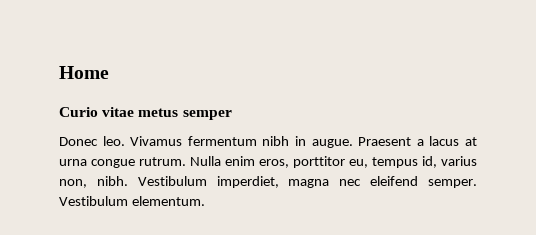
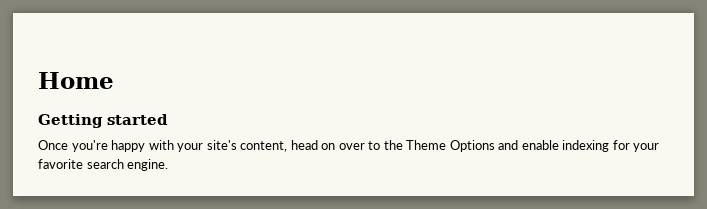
- Curio vitae metus semper
- Donec leo. Vivamus fermentum nibh in augue. Praesent a lacus at urna congue rutrum. Nulla enim eros, porttitor eu, tempus id, varius non, nibh. Vestibulum imperdiet, magna nec eleifend semper. Vestibulum elementum.
+ Getting started
+ Once you're happy with your site's content, head on over to the Theme Options and enable indexing for your favorite search engine.

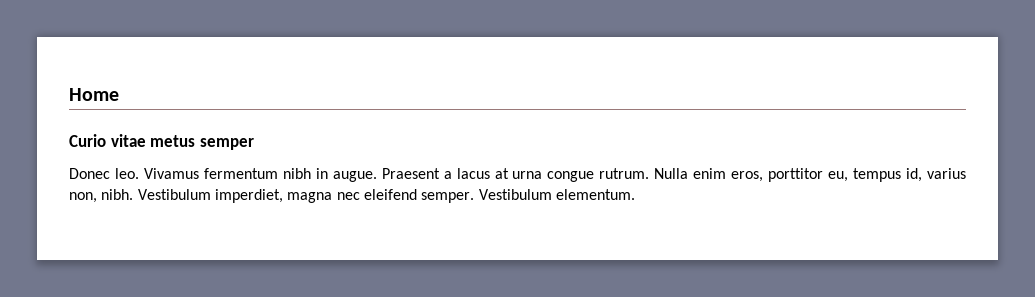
- Getting started
- Once you're happy with your site's content, head on over to the Theme Options and enable indexing for your favorite search engine.
+ Curio vitae metus semper
+ Donec leo. Vivamus fermentum nibh in augue. Praesent a lacus at urna congue rutrum. Nulla enim eros, porttitor eu, tempus id, varius non, nibh. Vestibulum imperdiet, magna nec eleifend semper. Vestibulum elementum.

